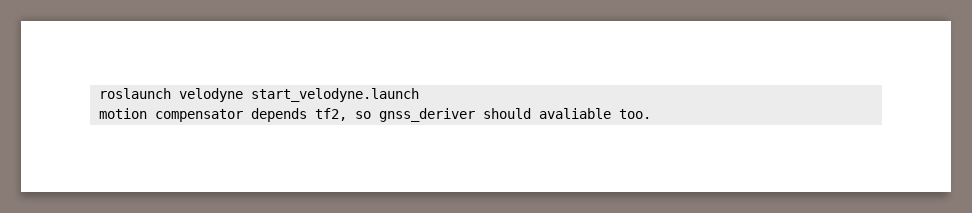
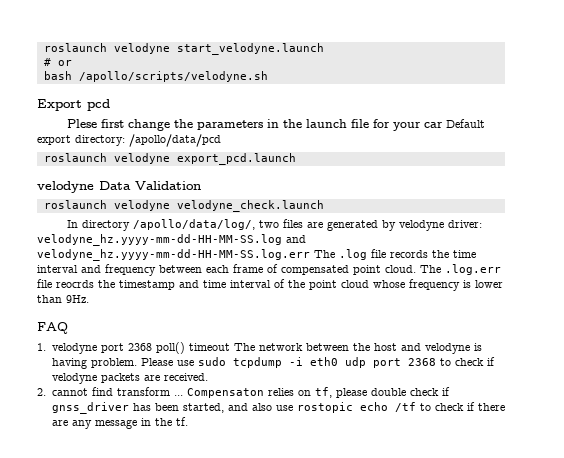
- motion compensator depends tf2, so gnss_deriver should avaliable too.
+ # or
+ bash /apollo/scripts/velodyne.sh
+ Export pcd
+ Plese first change the parameters in the launch file for your car Default export directory: /apollo/data/pcd
+ roslaunch velodyne export_pcd.launch
+ velodyne Data Validation
+ roslaunch velodyne velodyne_check.launch
+ In directory /apollo/data/log/, two files are generated by velodyne driver: velodyne_hz.yyyy-mm-dd-HH-MM-SS.log and velodyne_hz.yyyy-mm-dd-HH-MM-SS.log.err The .log file records the time interval and frequency between each frame of compensated point cloud. The .log.err file reocrds the timestamp and time interval of the point cloud whose frequency is lower than 9Hz.
+ FAQ
+ 1. velodyne port 2368 poll() timeout The network between the host and velodyne is having problem. Please use sudo tcpdump -i eth0 udp port 2368 to check if velodyne packets are received.
+ 2. cannot find transform ... Compensaton relies on tf, please double check if gnss_driver has been started, and also use rostopic echo /tf to check if there are any message in the tf.

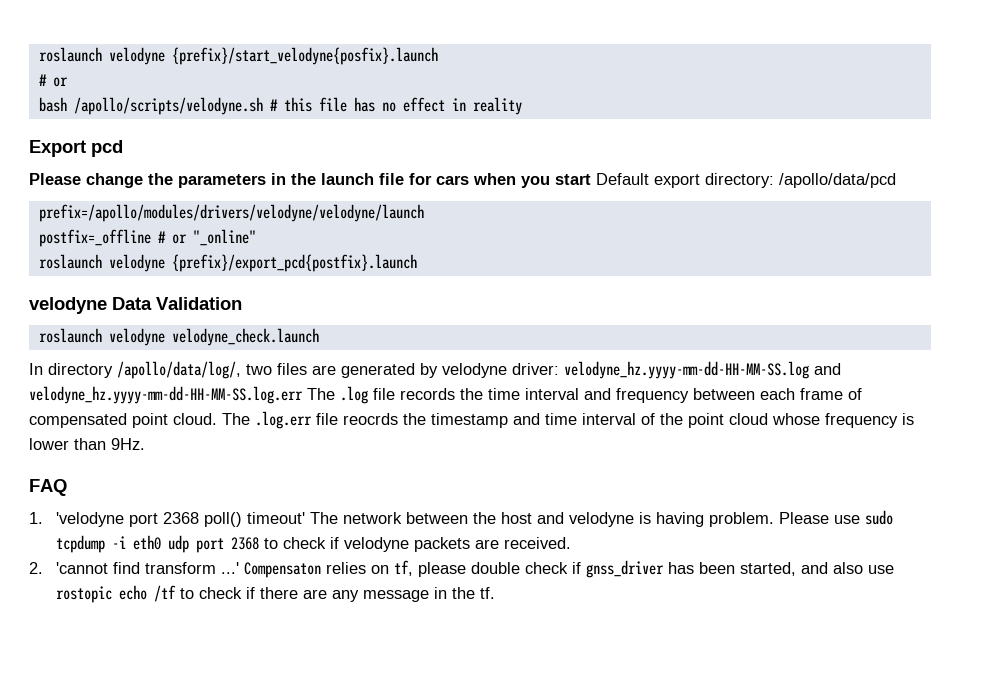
- roslaunch velodyne start_velodyne.launch
+ roslaunch velodyne {prefix}/start_velodyne{posfix}.launch
- bash /apollo/scripts/velodyne.sh
+ bash /apollo/scripts/velodyne.sh # this file has no effect in reality
- Plese first change the parameters in the launch file for your car Default export directory: /apollo/data/pcd
+ Please change the parameters in the launch file for cars when you start Default export directory: /apollo/data/pcd
- roslaunch velodyne export_pcd.launch
+ prefix=/apollo/modules/drivers/velodyne/velodyne/launch
+ postfix=_offline # or "_online"
+ roslaunch velodyne {prefix}/export_pcd{postfix}.launch
- 1. velodyne port 2368 poll() timeout The network between the host and velodyne is having problem.
+ 1. 'velodyne port 2368 poll() timeout' The network between the host and velodyne is having problem.
- 2. cannot find transform ...
+ 2. 'cannot find transform ...'

